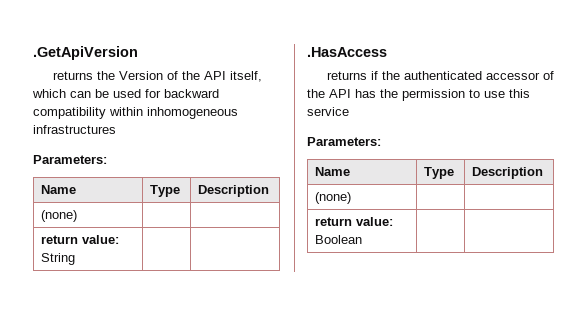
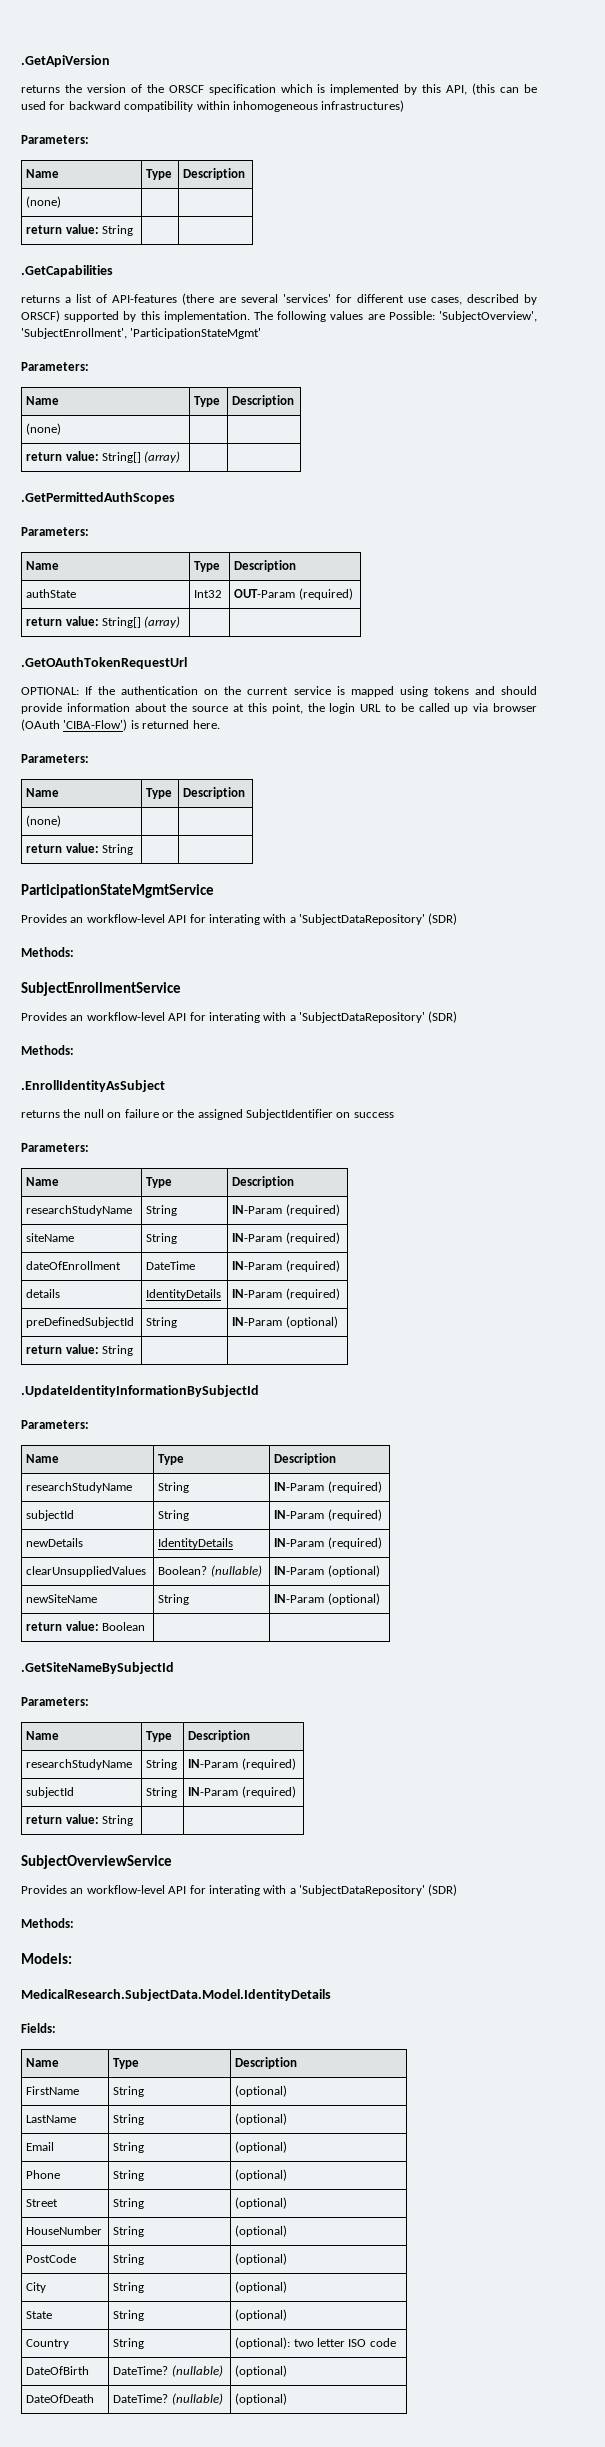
- returns the Version of the API itself, which can be used for backward compatibility within inhomogeneous infrastructures
+ returns the version of the ORSCF specification which is implemented by this API, (this can be used for backward compatibility within inhomogeneous infrastructures)
  Parameters:
  Name | Type | Description
  (none) | |
  return value: String | |
- .HasAccess
- returns if the authenticated accessor of the API has the permission to use this service
+ .GetCapabilities
+ returns a list of API-features (there are several 'services' for different use cases, described by ORSCF) supported by this implementation. The following values are Possible: 'SubjectOverview', 'SubjectEnrollment', 'ParticipationStateMgmt'
  Parameters:
  Name | Type | Description
  (none) | |
+ return value: String[] (array) | |
+ .GetPermittedAuthScopes
+ Parameters:
+ Name | Type | Description
+ authState | Int32 | OUT-Param (required)
+ return value: String[] (array) | |
+ .GetOAuthTokenRequestUrl
+ OPTIONAL: If the authentication on the current service is mapped using tokens and should provide information about the source at this point, the login URL to be called up via browser (OAuth 'CIBA-Flow') is returned here.
+ Parameters:
+ Name | Type | Description
+ (none) | |
+ return value: String | |
+ ParticipationStateMgmtService
+ Provides an workflow-level API for interating with a 'SubjectDataRepository' (SDR)
+ Methods:
+ SubjectEnrollmentService
+ Provides an workflow-level API for interating with a 'SubjectDataRepository' (SDR)
+ Methods:
+ .EnrollIdentityAsSubject
+ returns the null on failure or the assigned SubjectIdentifier on success
+ Parameters:
+ Name | Type | Description
+ researchStudyName | String | IN-Param (required)
+ siteName | String | IN-Param (required)
+ dateOfEnrollment | DateTime | IN-Param (required)
+ details | IdentityDetails | IN-Param (required)
+ preDefinedSubjectId | String | IN-Param (optional)
+ return value: String | |
+ .UpdateIdentityInformationBySubjectId
+ Parameters:
+ Name | Type | Description
+ researchStudyName | String | IN-Param (required)
+ subjectId | String | IN-Param (required)
+ newDetails | IdentityDetails | IN-Param (required)
+ clearUnsuppliedValues | Boolean? (nullable) | IN-Param (optional)
+ newSiteName | String | IN-Param (optional)
  return value: Boolean | |
+ .GetSiteNameBySubjectId
+ Parameters:
+ Name | Type | Description
+ researchStudyName | String | IN-Param (required)
+ subjectId | String | IN-Param (required)
+ return value: String | |
+ SubjectOverviewService
+ Provides an workflow-level API for interating with a 'SubjectDataRepository' (SDR)
+ Methods:
+ Models:
+ MedicalResearch.SubjectData.Model.IdentityDetails
+ Fields:
+ Name | Type | Description
+ FirstName | String | (optional)
+ LastName | String | (optional)
+ Email | String | (optional)
+ Phone | String | (optional)
+ Street | String | (optional)
+ HouseNumber | String | (optional)
+ PostCode | String | (optional)
+ City | String | (optional)
+ State | String | (optional)
+ Country | String | (optional): two letter ISO code
+ DateOfBirth | DateTime? (nullable) | (optional)
+ DateOfDeath | DateTime? (nullable) | (optional)

